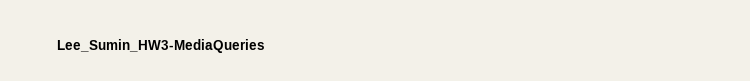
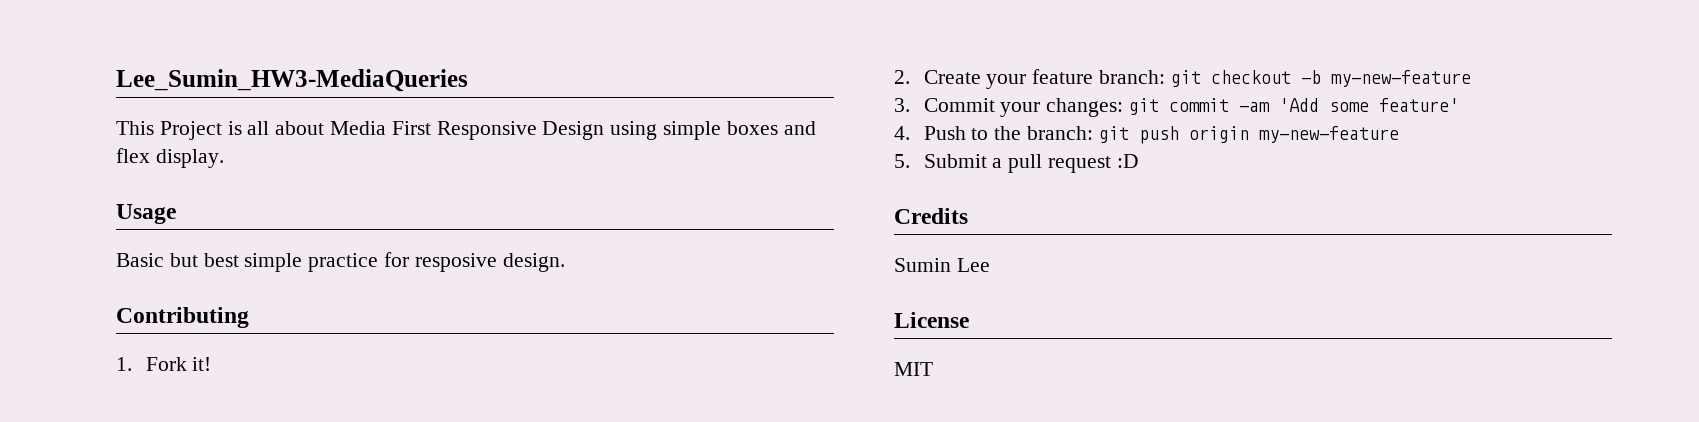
+ This Project is all about Media First Responsive Design using simple boxes and flex display.
+ Usage
+ Basic but best simple practice for resposive design.
+ Contributing
+ 1. Fork it!
+ 2. Create your feature branch: git checkout -b my-new-feature
+ 3. Commit your changes: git commit -am 'Add some feature'
+ 4. Push to the branch: git push origin my-new-feature
+ 5. Submit a pull request :D
+ Credits
+ Sumin Lee
+ License
+ MIT

